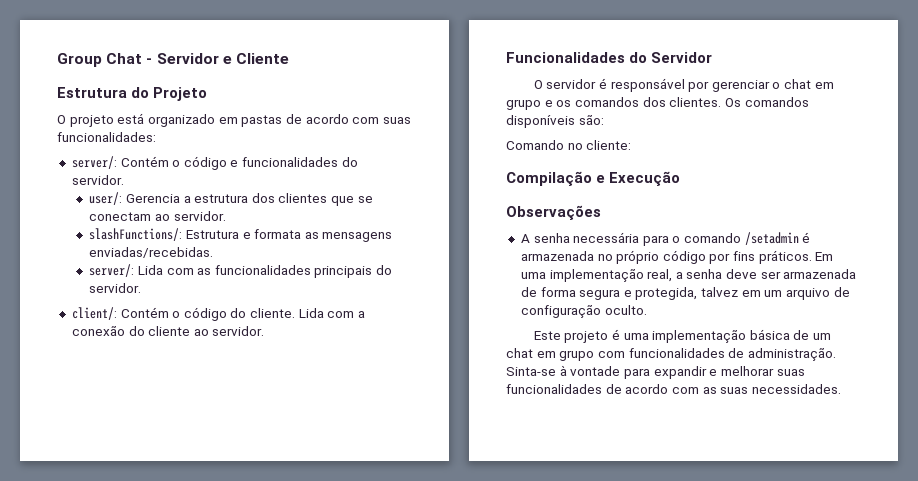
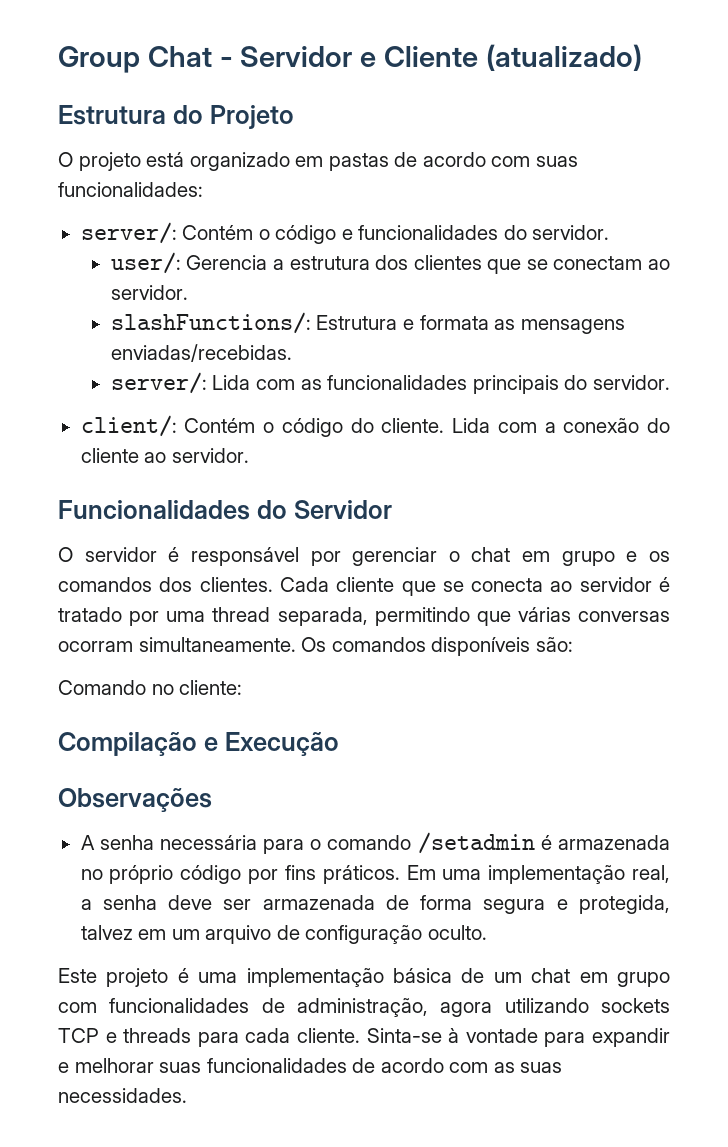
- Group Chat - Servidor e Cliente
+ Group Chat - Servidor e Cliente (atualizado)
+ Cada cliente que se conecta ao servidor é tratado por uma thread separada, permitindo que várias conversas ocorram simultaneamente.
- Este projeto é uma implementação básica de um chat em grupo com funcionalidades de administração.
+ Este projeto é uma implementação básica de um chat em grupo com funcionalidades de administração, agora utilizando sockets TCP e threads para cada cliente.

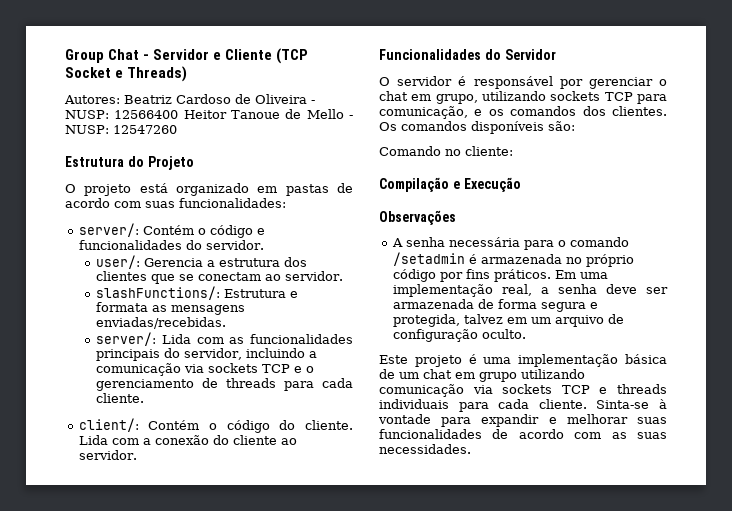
- Group Chat - Servidor e Cliente (atualizado)
+ Group Chat - Servidor e Cliente (TCP Socket e Threads)
+ Autores: Beatriz Cardoso de Oliveira - NUSP: 12566400 Heitor Tanoue de Mello - NUSP: 12547260
- server/: Lida com as funcionalidades principais do servidor.
+ server/: Lida com as funcionalidades principais do servidor, incluindo a comunicação via sockets TCP e o gerenciamento de threads para cada cliente.
- O servidor é responsável por gerenciar o chat em grupo e os comandos dos clientes.
+ O servidor é responsável por gerenciar o chat em grupo, utilizando sockets TCP para comunicação, e os comandos dos clientes.
- Cada cliente que se conecta ao servidor é tratado por uma thread separada, permitindo que várias conversas ocorram simultaneamente.
- Este projeto é uma implementação básica de um chat em grupo com funcionalidades de administração, agora utilizando sockets TCP e threads para cada cliente.
+ Este projeto é uma implementação básica de um chat em grupo utilizando comunicação via sockets TCP e threads individuais para cada cliente.

